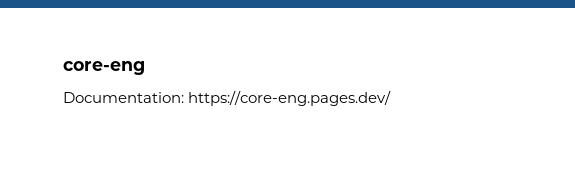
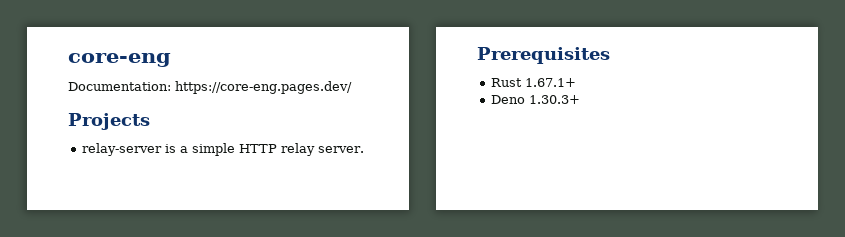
+ Projects
+ relay-server is a simple HTTP relay server.
+ Prerequisites
+ Rust 1.67.1+
+ Deno 1.30.3+

